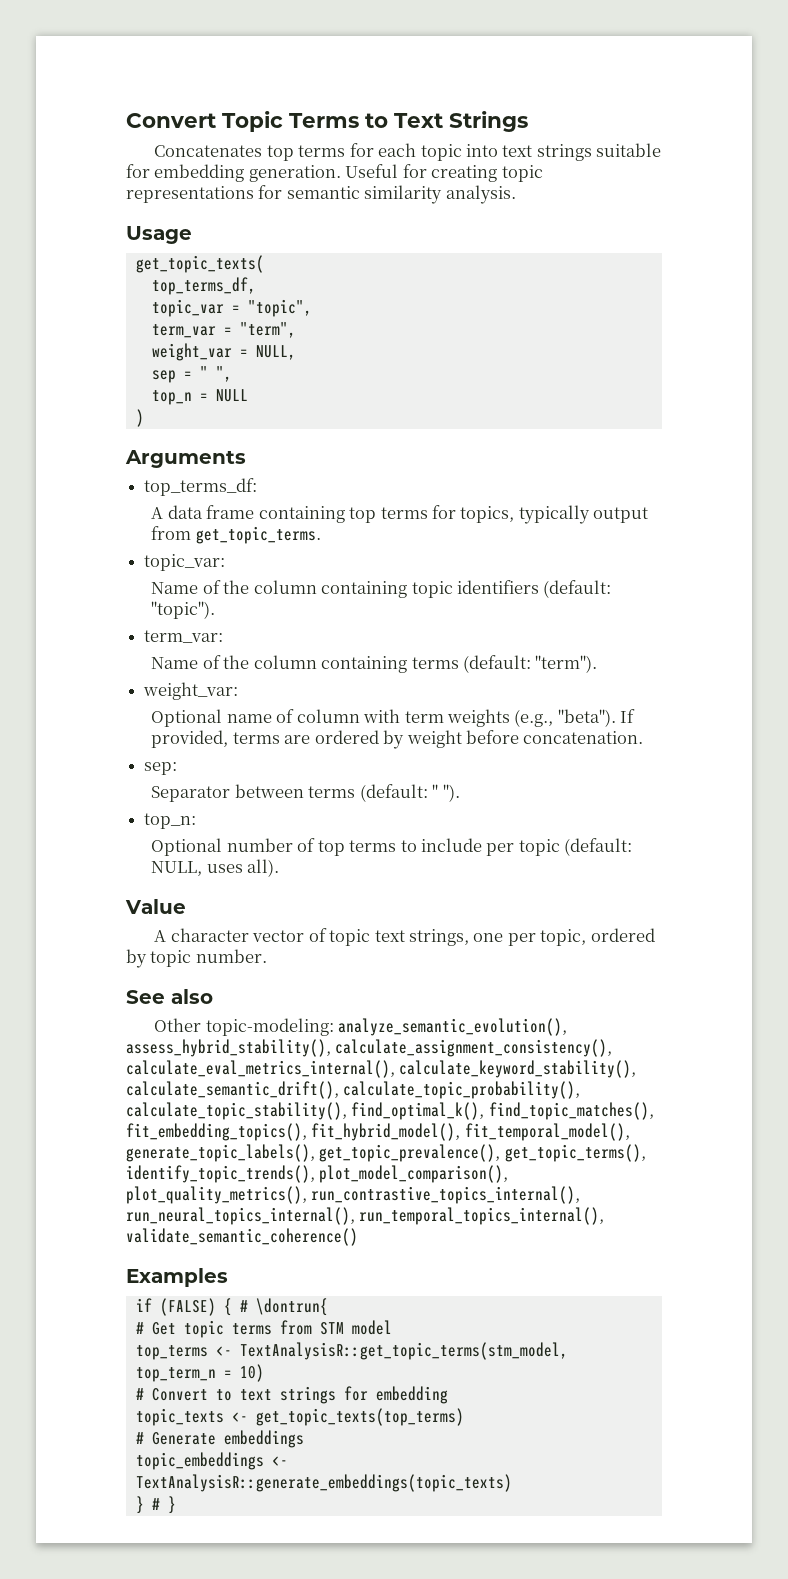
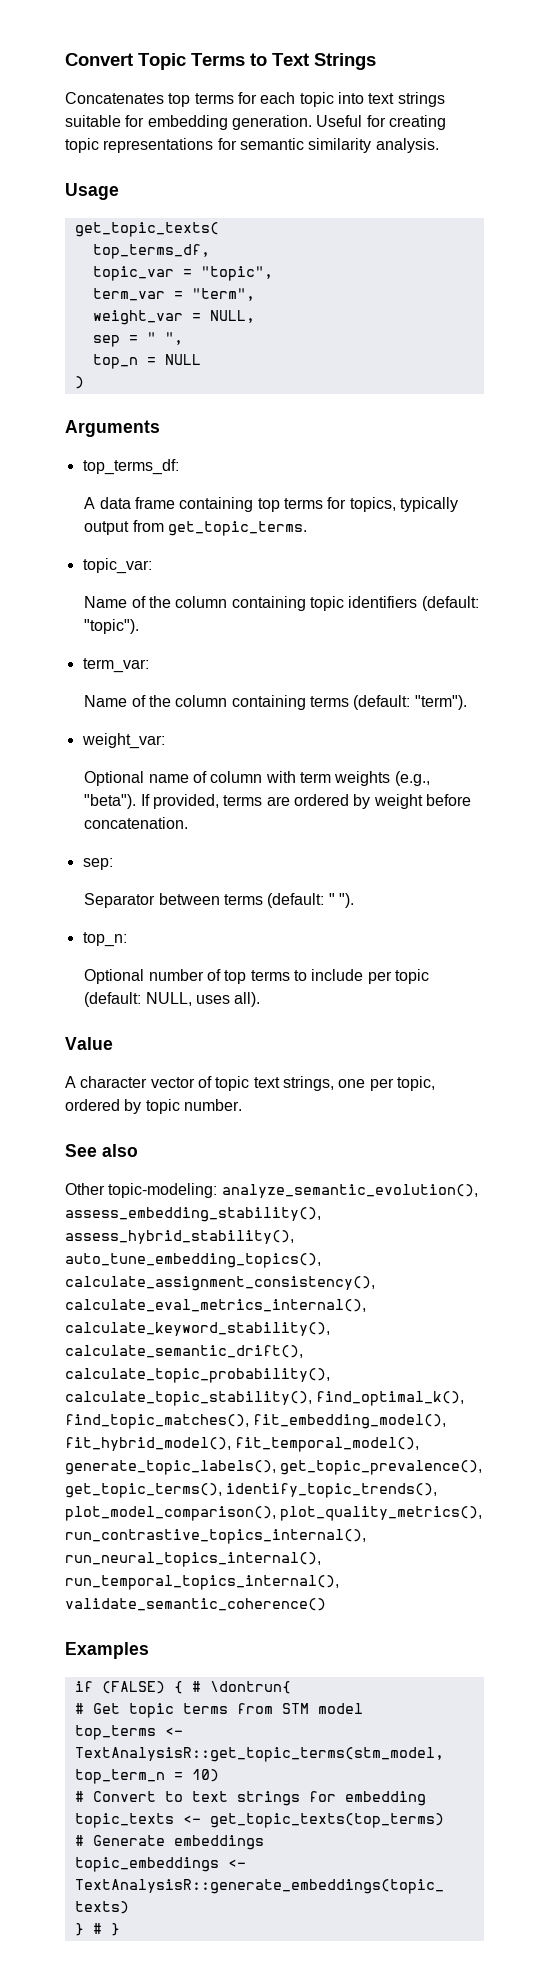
- Other topic-modeling: analyze_semantic_evolution(), assess_hybrid_stability(), calculate_assignment_consistency(), calculate_eval_metrics_internal(), calculate_keyword_stability(), calculate_semantic_drift(), calculate_topic_probability(), calculate_topic_stability(), find_optimal_k(), find_topic_matches(), fit_embedding_topics(), fit_hybrid_model(), fit_temporal_model(), generate_topic_labels(), get_topic_prevalence(), get_topic_terms(), identify_topic_trends(), plot_model_comparison(), plot_quality_metrics(), run_contrastive_topics_internal(), run_neural_topics_internal(), run_temporal_topics_internal(), validate_semantic_coherence()
+ Other topic-modeling: analyze_semantic_evolution(), assess_embedding_stability(), assess_hybrid_stability(), auto_tune_embedding_topics(), calculate_assignment_consistency(), calculate_eval_metrics_internal(), calculate_keyword_stability(), calculate_semantic_drift(), calculate_topic_probability(), calculate_topic_stability(), find_optimal_k(), find_topic_matches(), fit_embedding_model(), fit_hybrid_model(), fit_temporal_model(), generate_topic_labels(), get_topic_prevalence(), get_topic_terms(), identify_topic_trends(), plot_model_comparison(), plot_quality_metrics(), run_contrastive_topics_internal(), run_neural_topics_internal(), run_temporal_topics_internal(), validate_semantic_coherence()

